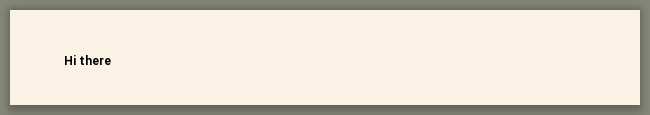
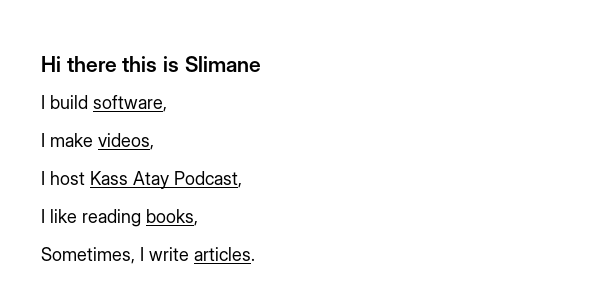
- Hi there
+ Hi there this is Slimane
+ I build software,
+ I make videos,
+ I host Kass Atay Podcast,
+ I like reading books,
+ Sometimes, I write articles.

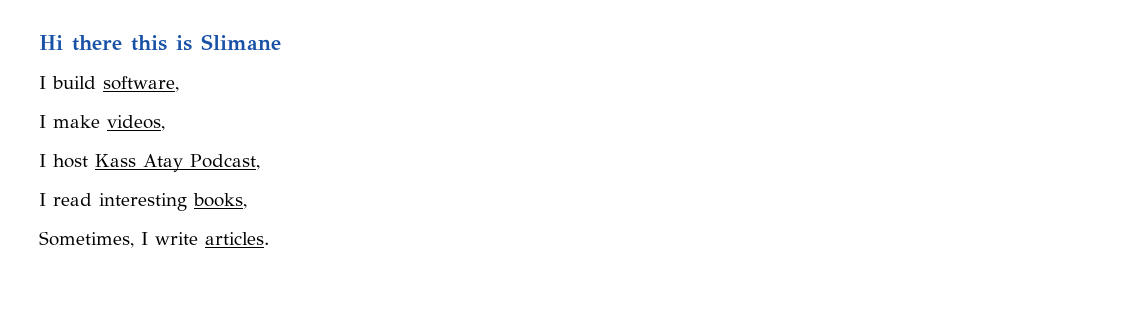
- I like reading books,
+ I read interesting books,

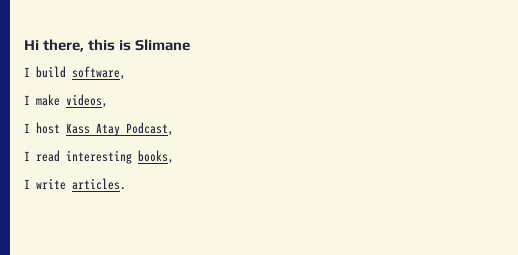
- Hi there this is Slimane
+ Hi there, this is Slimane
- Sometimes, I write articles.
+ I write articles.

